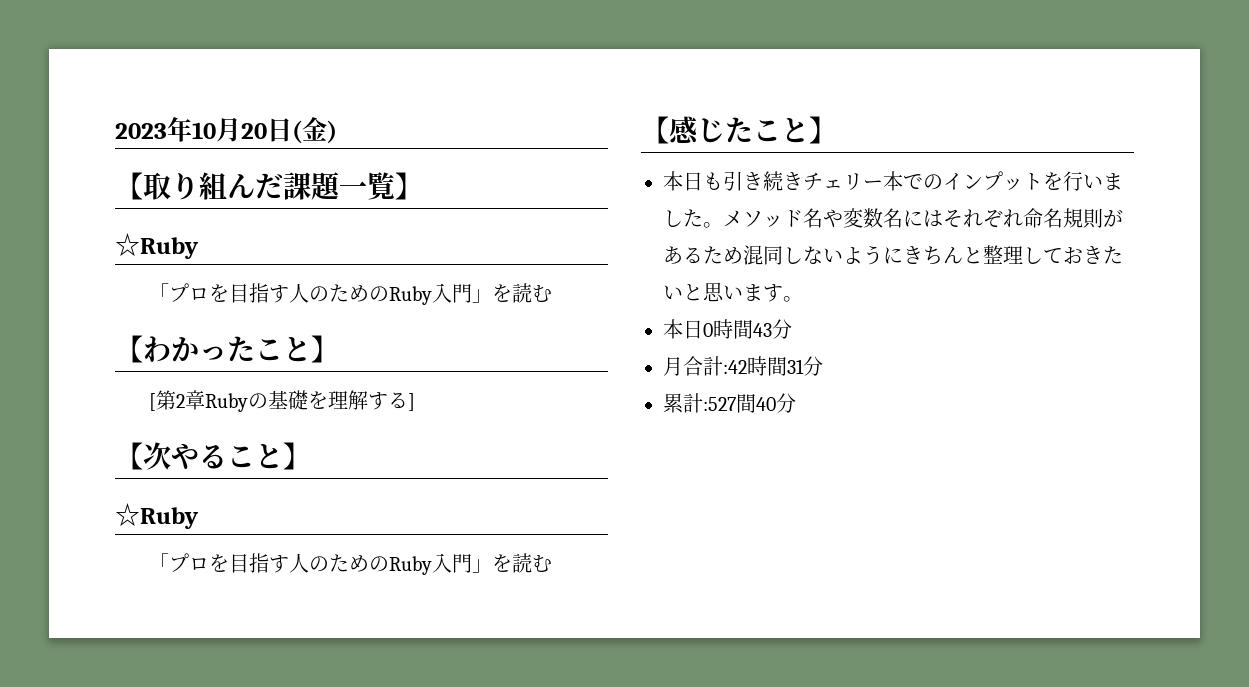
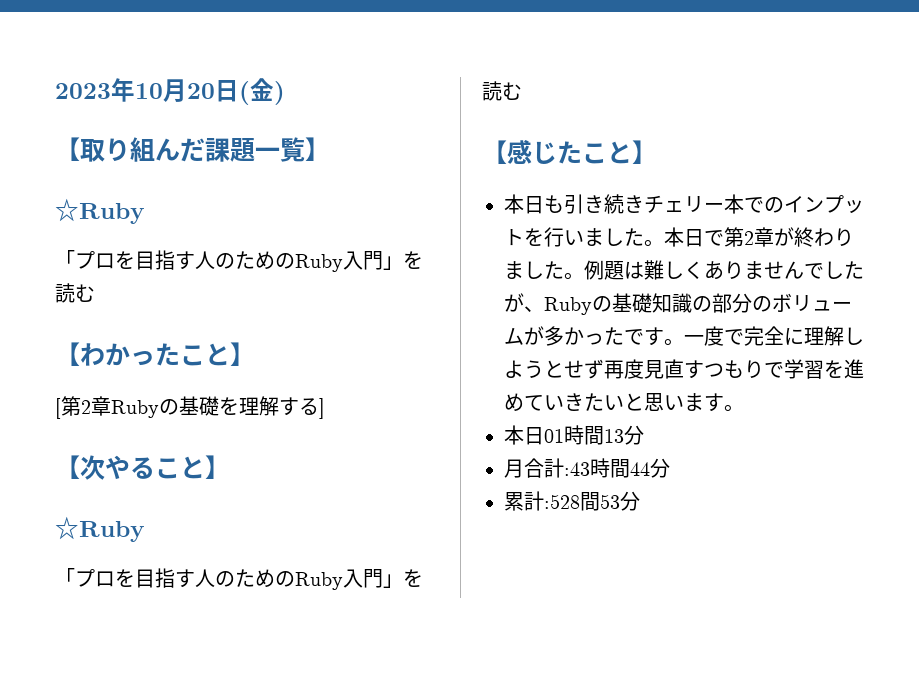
- メソッド名や変数名にはそれぞれ命名規則があるため混同しないようにきちんと整理しておきたいと思います。
+ 本日で第2章が終わりました。例題は難しくありませんでしたが、Rubyの基礎知識の部分のボリュームが多かったです。一度で完全に理解しようとせず再度見直すつもりで学習を進めていきたいと思います。
- 本日0時間43分
+ 本日01時間13分
- 月合計:42時間31分
+ 月合計:43時間44分
- 累計:527間40分
+ 累計:528間53分

